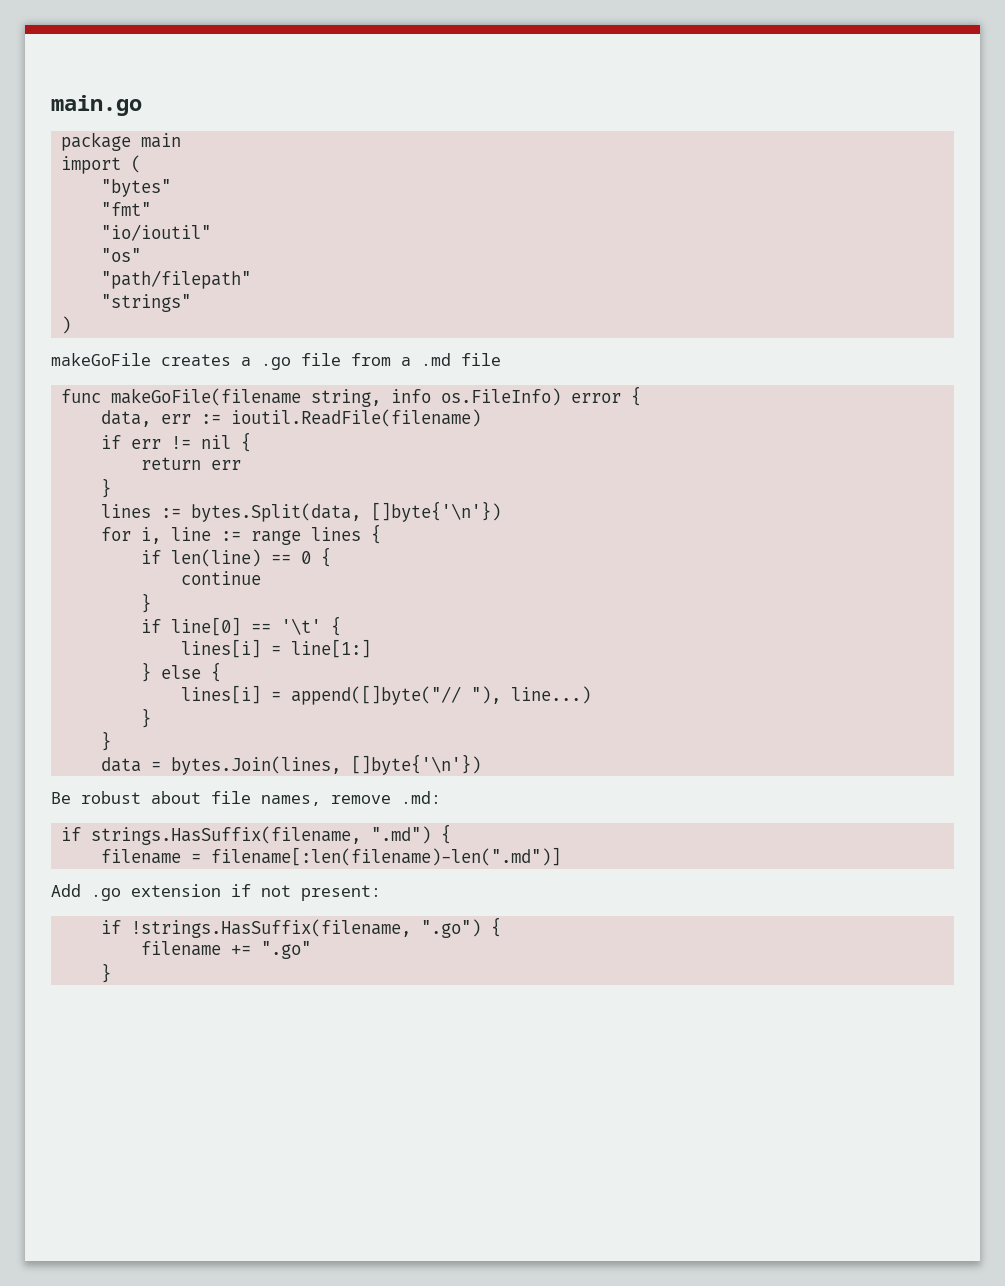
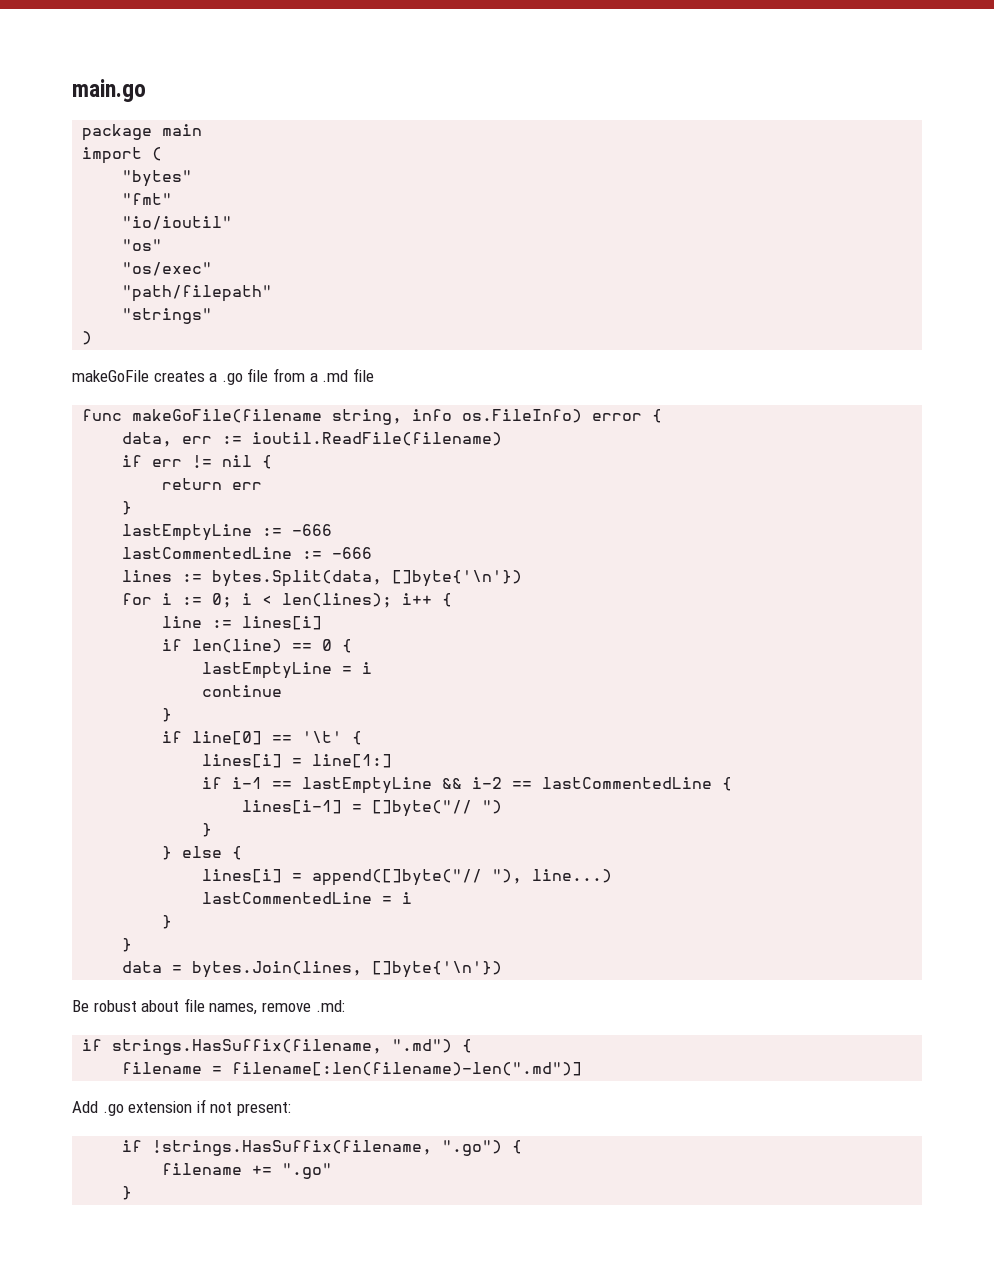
+ "os/exec"
+ lastEmptyLine := -666
+ lastCommentedLine := -666
- for i, line := range lines {
+ for i := 0; i < len(lines); i++ {
+ line := lines[i]
+ lastEmptyLine = i
+ if i-1 == lastEmptyLine && i-2 == lastCommentedLine {
+ lines[i-1] = []byte("// ")
+ }
+ lastCommentedLine = i

